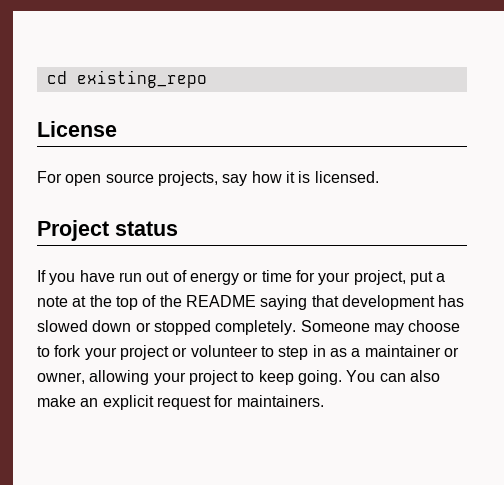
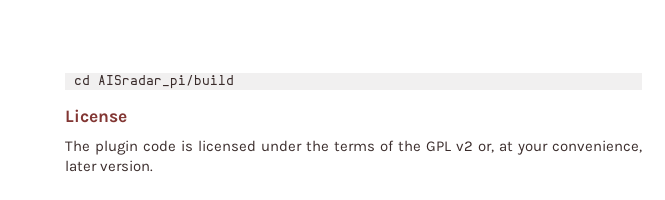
- cd existing_repo
+ cd AISradar_pi/build
- For open source projects, say how it is licensed.
- Project status
- If you have run out of energy or time for your project, put a note at the top of the README saying that development has slowed down or stopped completely. Someone may choose to fork your project or volunteer to step in as a maintainer or owner, allowing your project to keep going. You can also make an explicit request for maintainers.
+ The plugin code is licensed under the terms of the GPL v2 or, at your convenience, later version.

